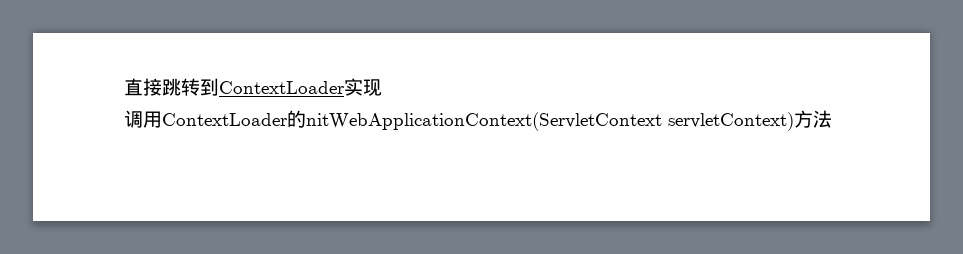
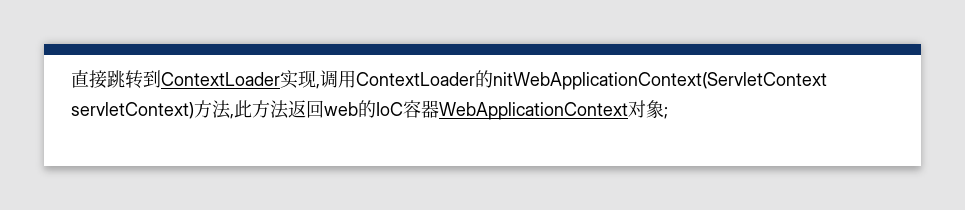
- 直接跳转到ContextLoader实现
- 调用ContextLoader的nitWebApplicationContext(ServletContext servletContext)方法
+ 直接跳转到ContextLoader实现,调用ContextLoader的nitWebApplicationContext(ServletContext servletContext)方法,此方法返回web的IoC容器WebApplicationContext对象;

